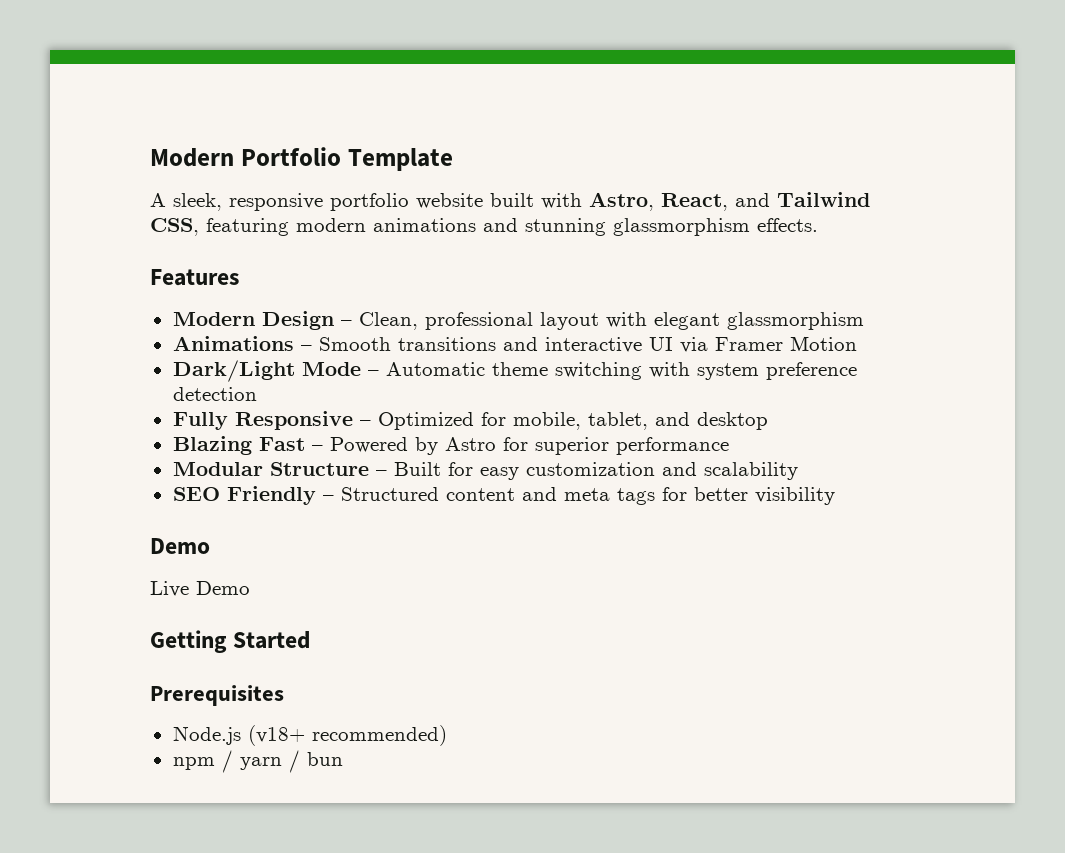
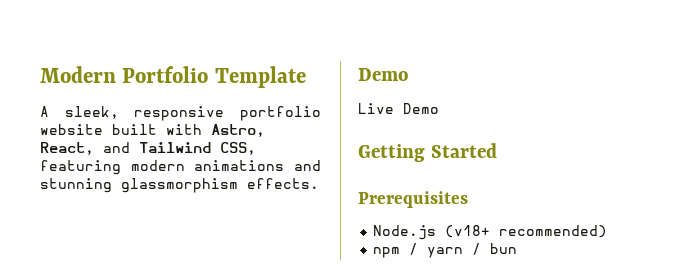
- Features
- Modern Design – Clean, professional layout with elegant glassmorphism
- Animations – Smooth transitions and interactive UI via Framer Motion
- Dark/Light Mode – Automatic theme switching with system preference detection
- Fully Responsive – Optimized for mobile, tablet, and desktop
- Blazing Fast – Powered by Astro for superior performance
- Modular Structure – Built for easy customization and scalability
- SEO Friendly – Structured content and meta tags for better visibility

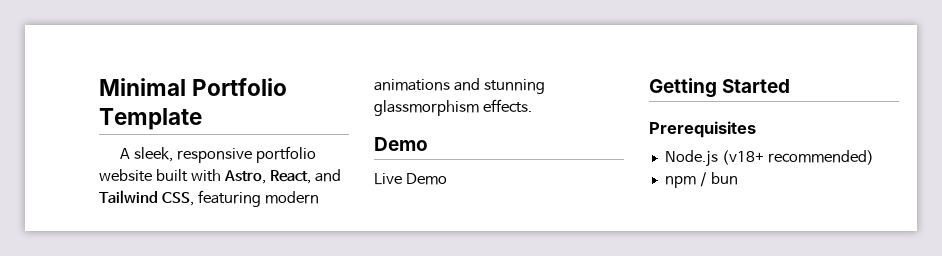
- Modern Portfolio Template
+ Minimal Portfolio Template
- npm / yarn / bun
+ npm / bun

